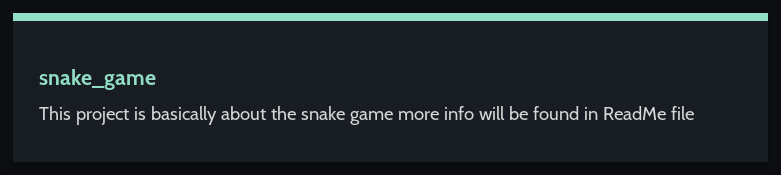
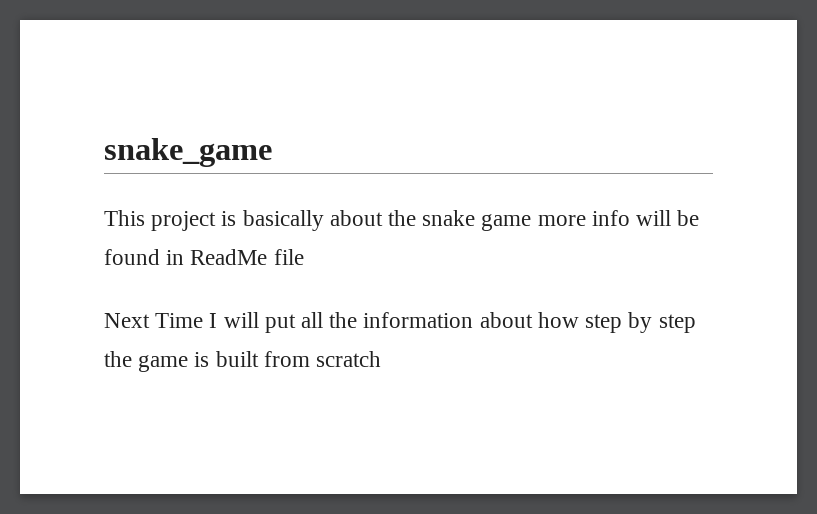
+ Next Time I will put all the information about how step by step the game is built from scratch

